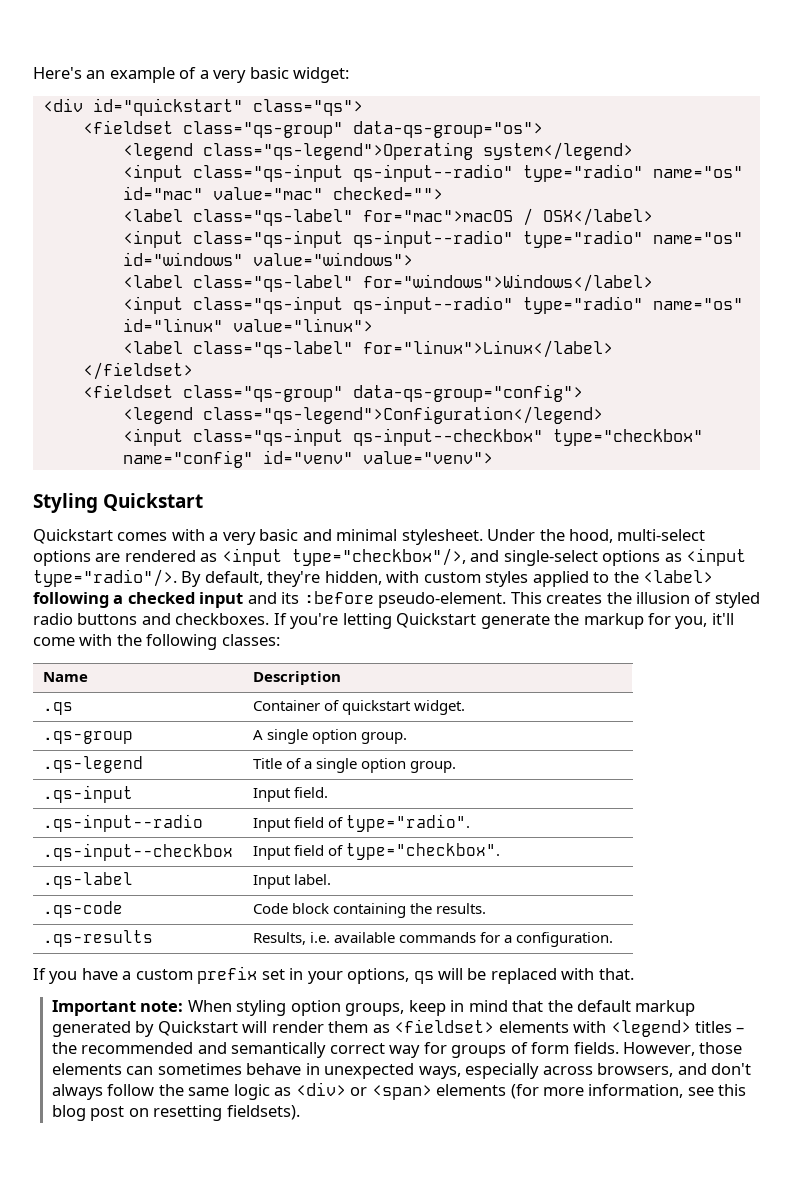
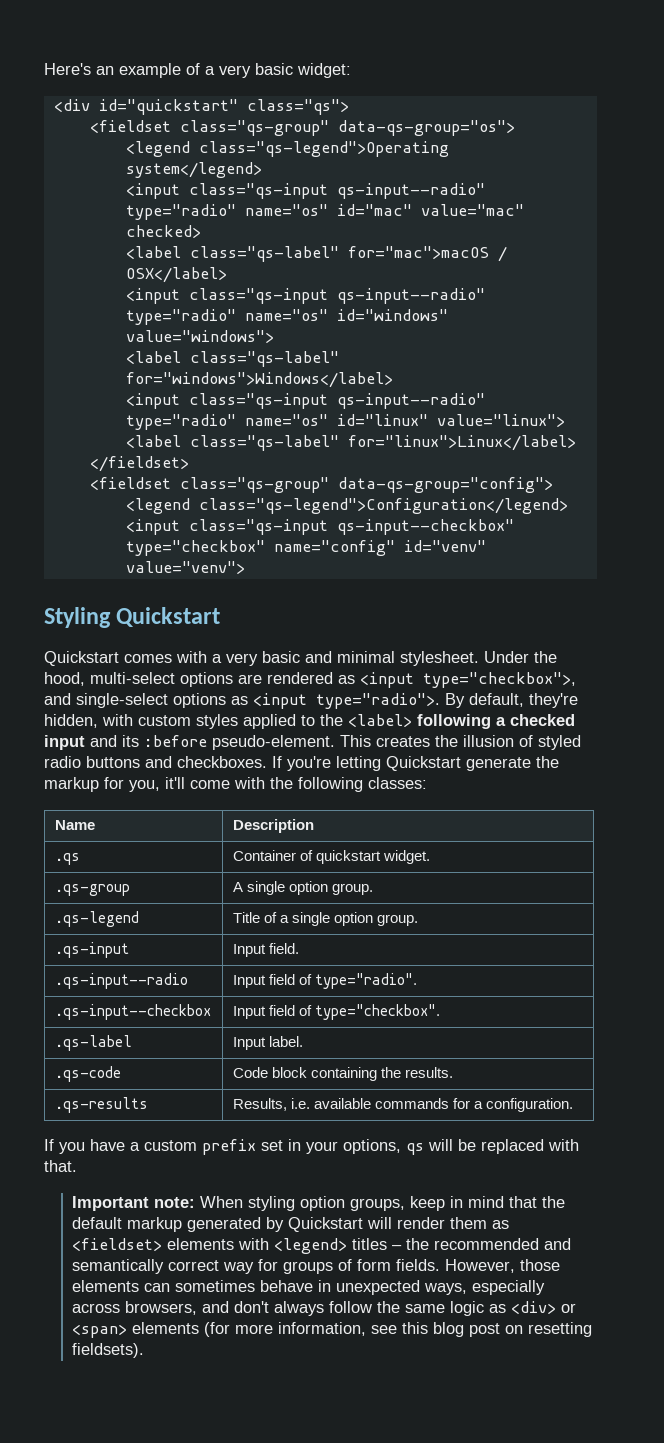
- <input class="qs-input qs-input--radio" type="radio" name="os" id="mac" value="mac" checked="">
+ <input class="qs-input qs-input--radio" type="radio" name="os" id="mac" value="mac" checked>
- Under the hood, multi-select options are rendered as <input type="checkbox"/>, and single-select options as <input type="radio"/>.
+ Under the hood, multi-select options are rendered as <input type="checkbox">, and single-select options as <input type="radio">.

